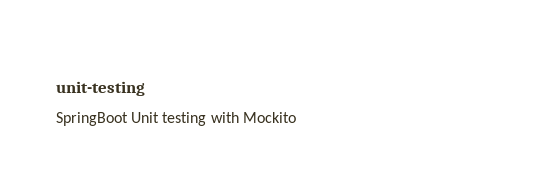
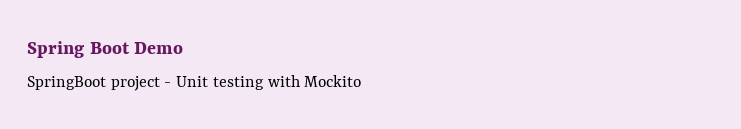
- unit-testing
+ Spring Boot Demo
- SpringBoot Unit testing with Mockito
+ SpringBoot project - Unit testing with Mockito

